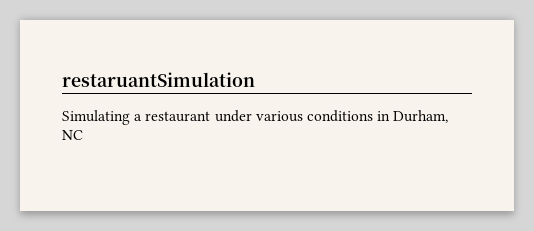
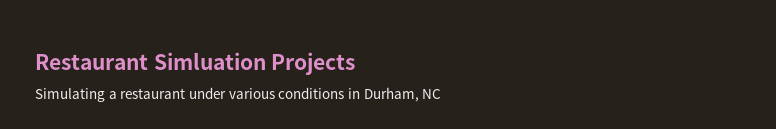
- restaruantSimulation
+ Restaurant Simluation Projects

